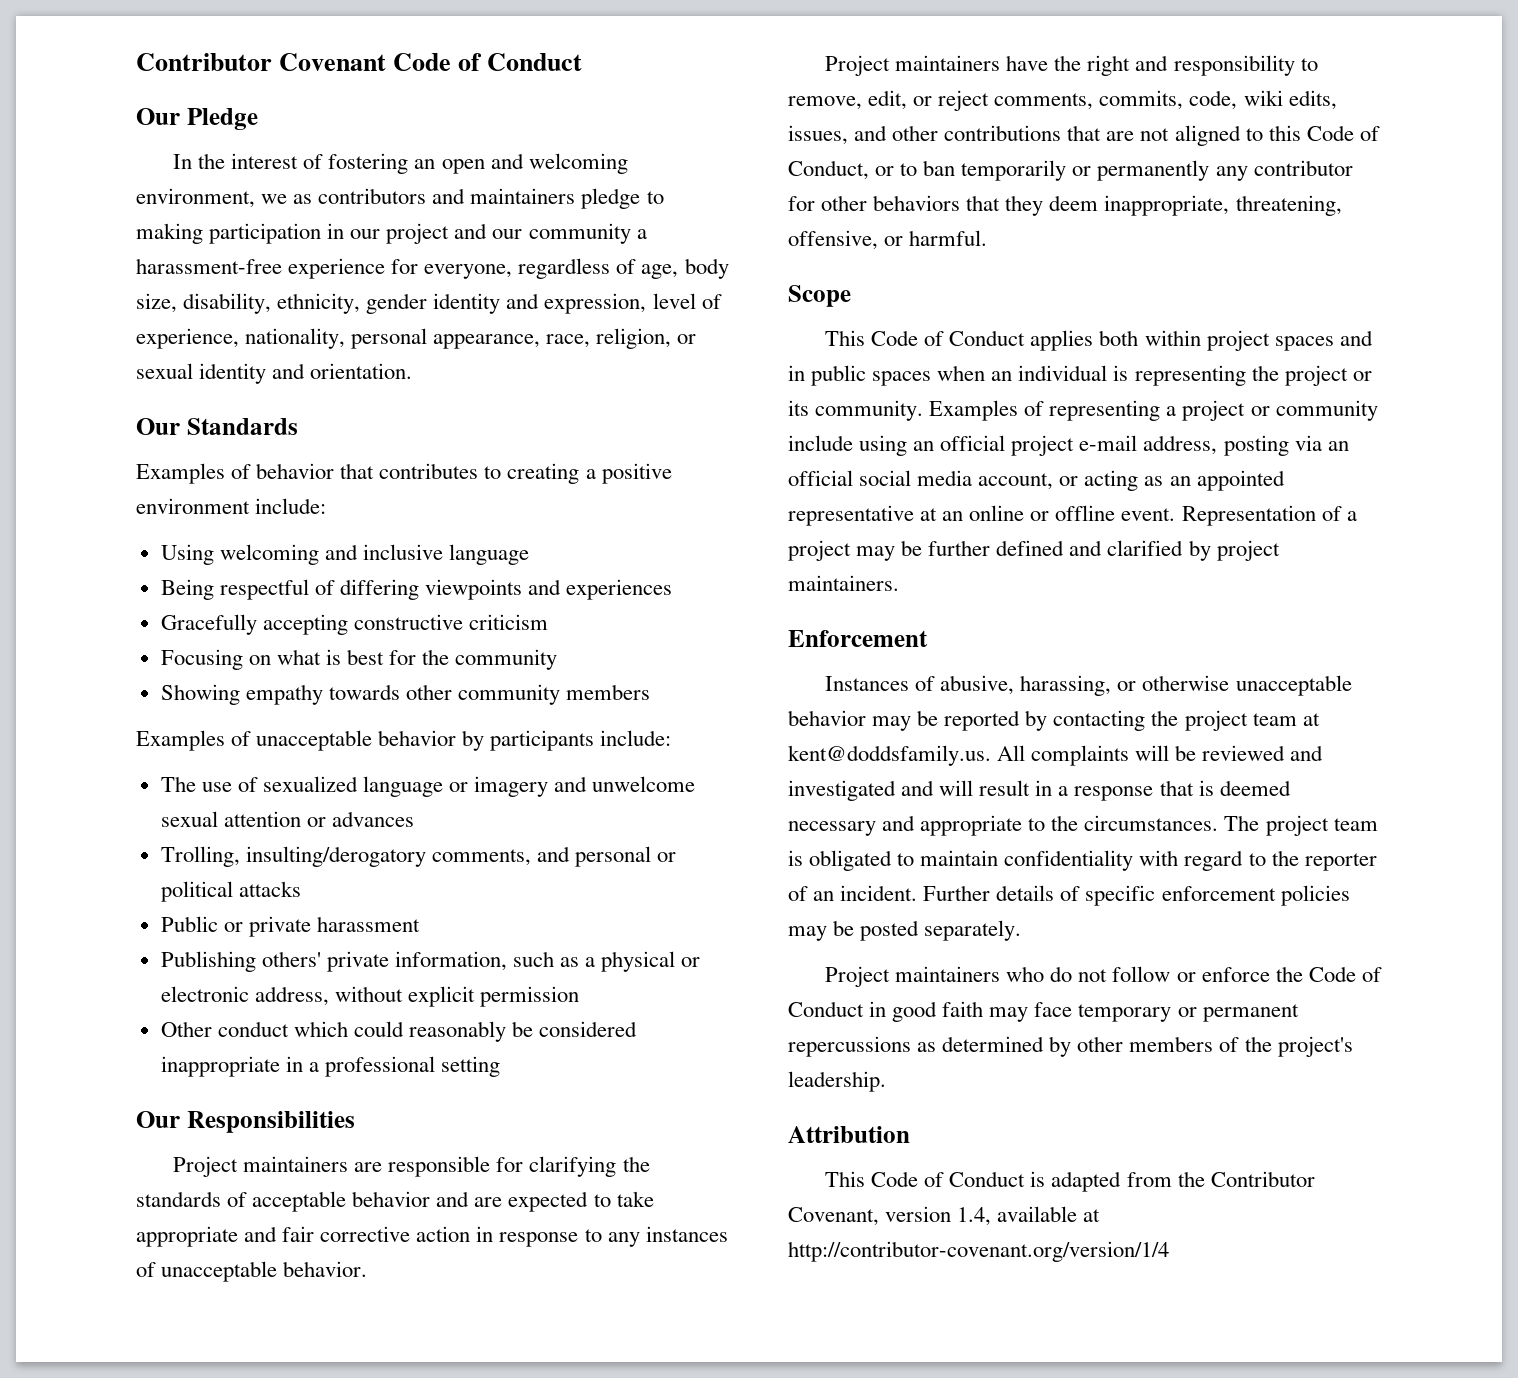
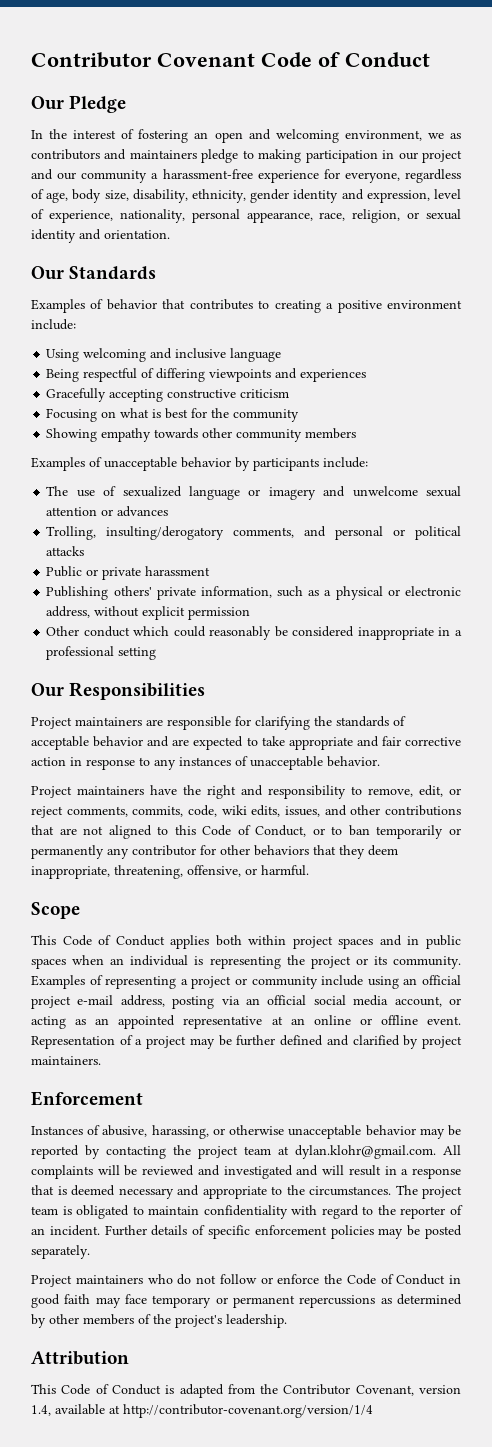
- Instances of abusive, harassing, or otherwise unacceptable behavior may be reported by contacting the project team at kent@doddsfamily.us. All complaints will be reviewed and investigated and will result in a response that is deemed necessary and appropriate to the circumstances.
+ Instances of abusive, harassing, or otherwise unacceptable behavior may be reported by contacting the project team at dylan.klohr@gmail.com. All complaints will be reviewed and investigated and will result in a response that is deemed necessary and appropriate to the circumstances.

